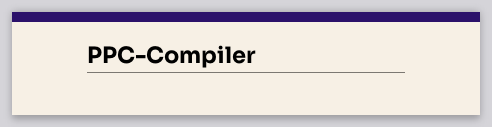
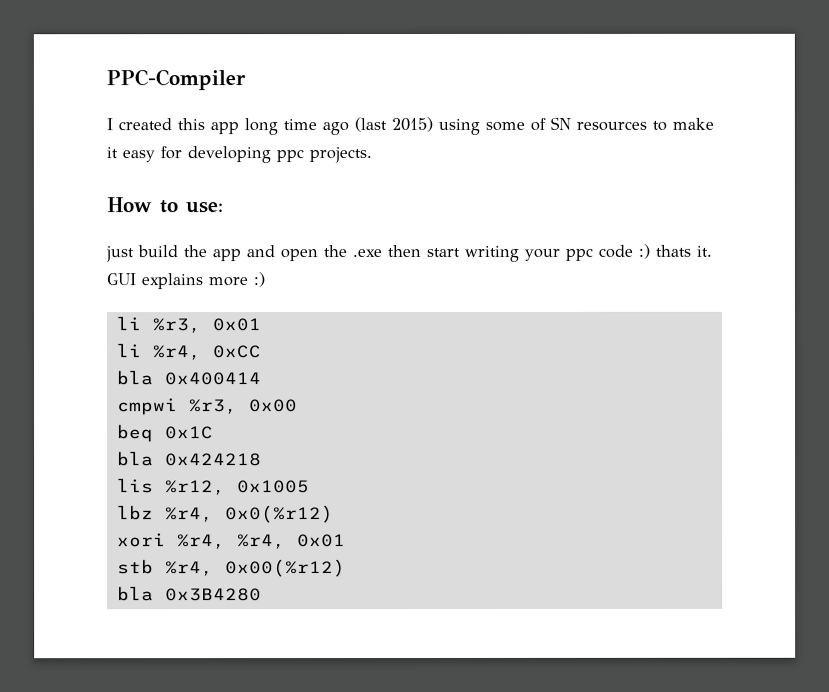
+ I created this app long time ago (last 2015) using some of SN resources to make it easy for developing ppc projects.
+ How to use:
+ just build the app and open the .exe then start writing your ppc code :) thats it. GUI explains more :)
+ li %r3, 0x01
+ li %r4, 0xCC
+ bla 0x400414
+ cmpwi %r3, 0x00
+ beq 0x1C
+ bla 0x424218
+ lis %r12, 0x1005
+ lbz %r4, 0x0(%r12)
+ xori %r4, %r4, 0x01
+ stb %r4, 0x00(%r12)
+ bla 0x3B4280

